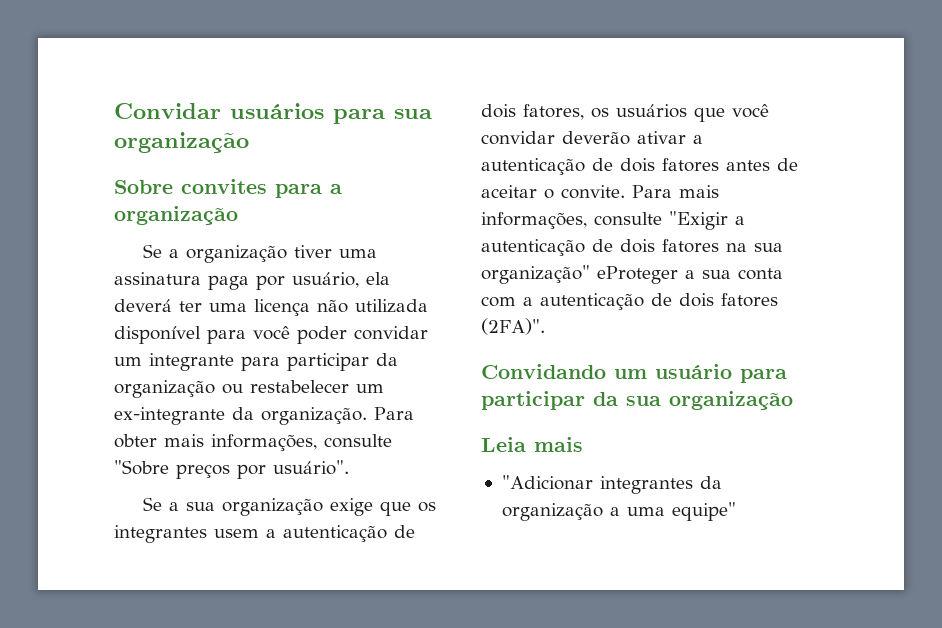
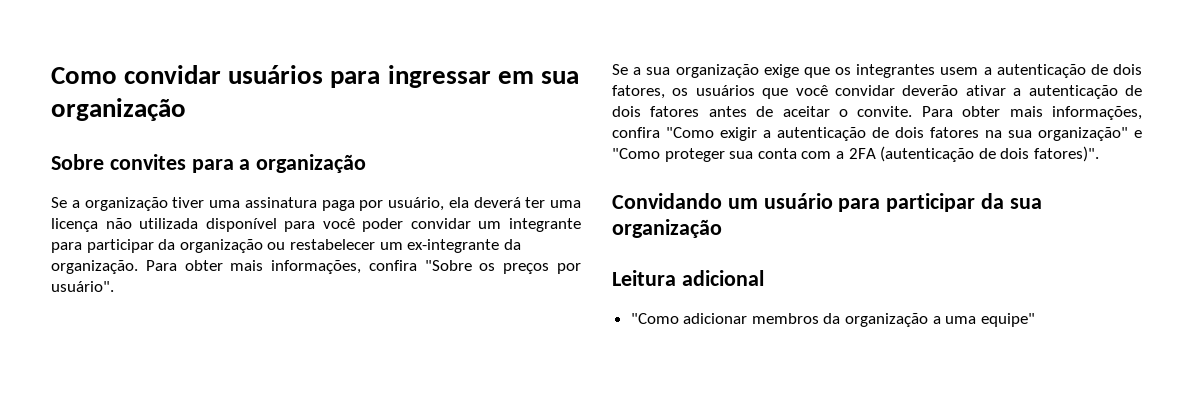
- Convidar usuários para sua organização
+ Como convidar usuários para ingressar em sua organização
- Para obter mais informações, consulte "Sobre preços por usuário".
+ Para obter mais informações, confira "Sobre os preços por usuário".
- Para mais informações, consulte "Exigir a autenticação de dois fatores na sua organização" eProteger a sua conta com a autenticação de dois fatores (2FA)".
+ Para obter mais informações, confira "Como exigir a autenticação de dois fatores na sua organização" e "Como proteger sua conta com a 2FA (autenticação de dois fatores)".
- Leia mais
- "Adicionar integrantes da organização a uma equipe"
+ Leitura adicional
+ "Como adicionar membros da organização a uma equipe"

